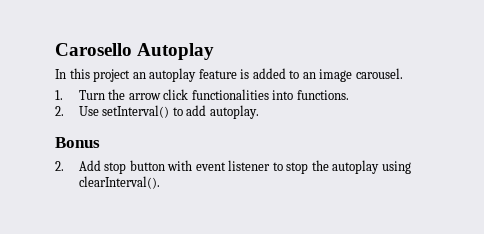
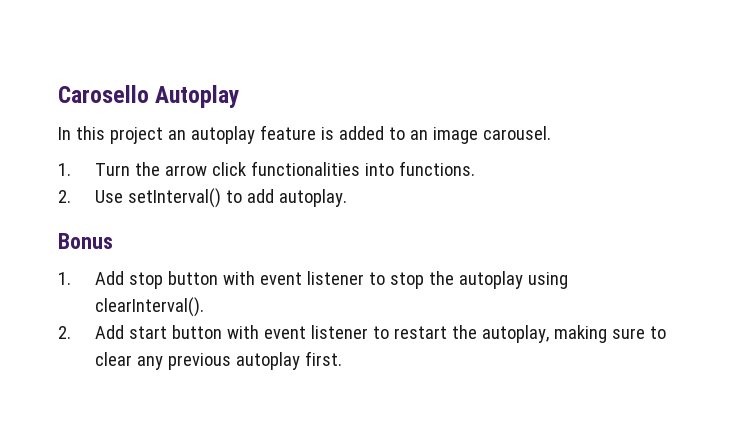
- 2. Add stop button with event listener to stop the autoplay using clearInterval().
+ 1. Add stop button with event listener to stop the autoplay using clearInterval().
+ 2. Add start button with event listener to restart the autoplay, making sure to clear any previous autoplay first.

